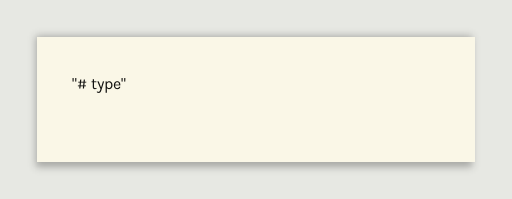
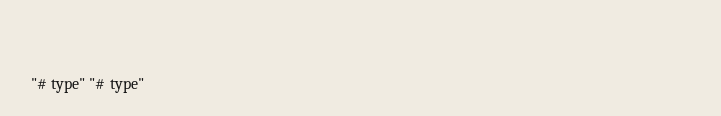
- "# type"
+ "# type" "# type"

